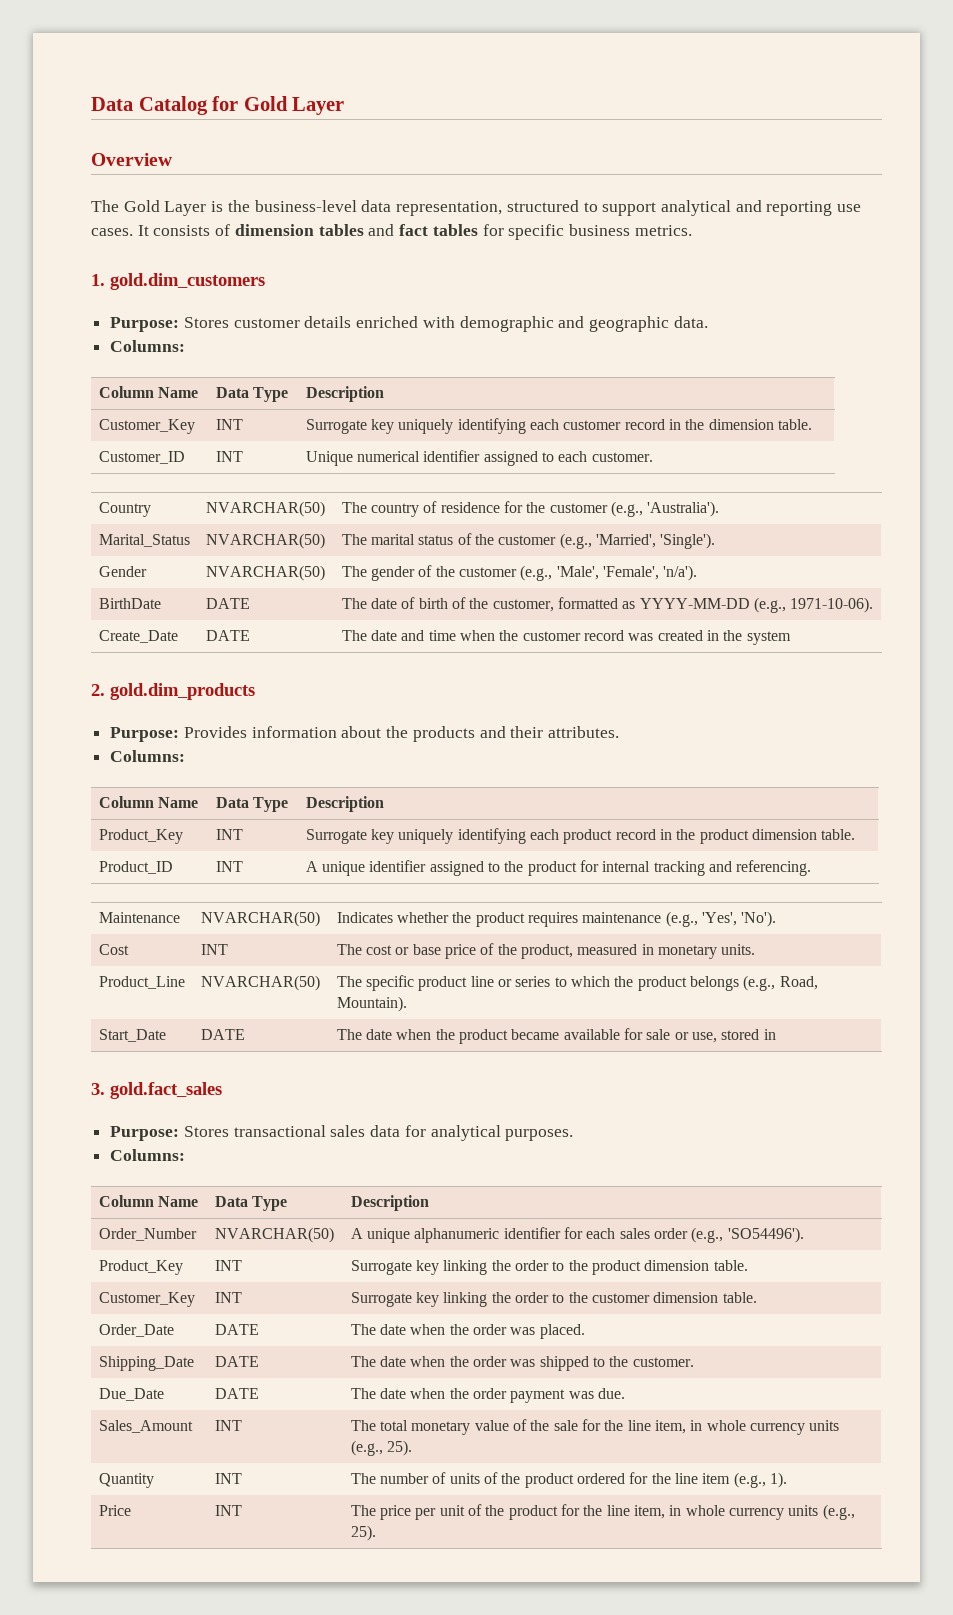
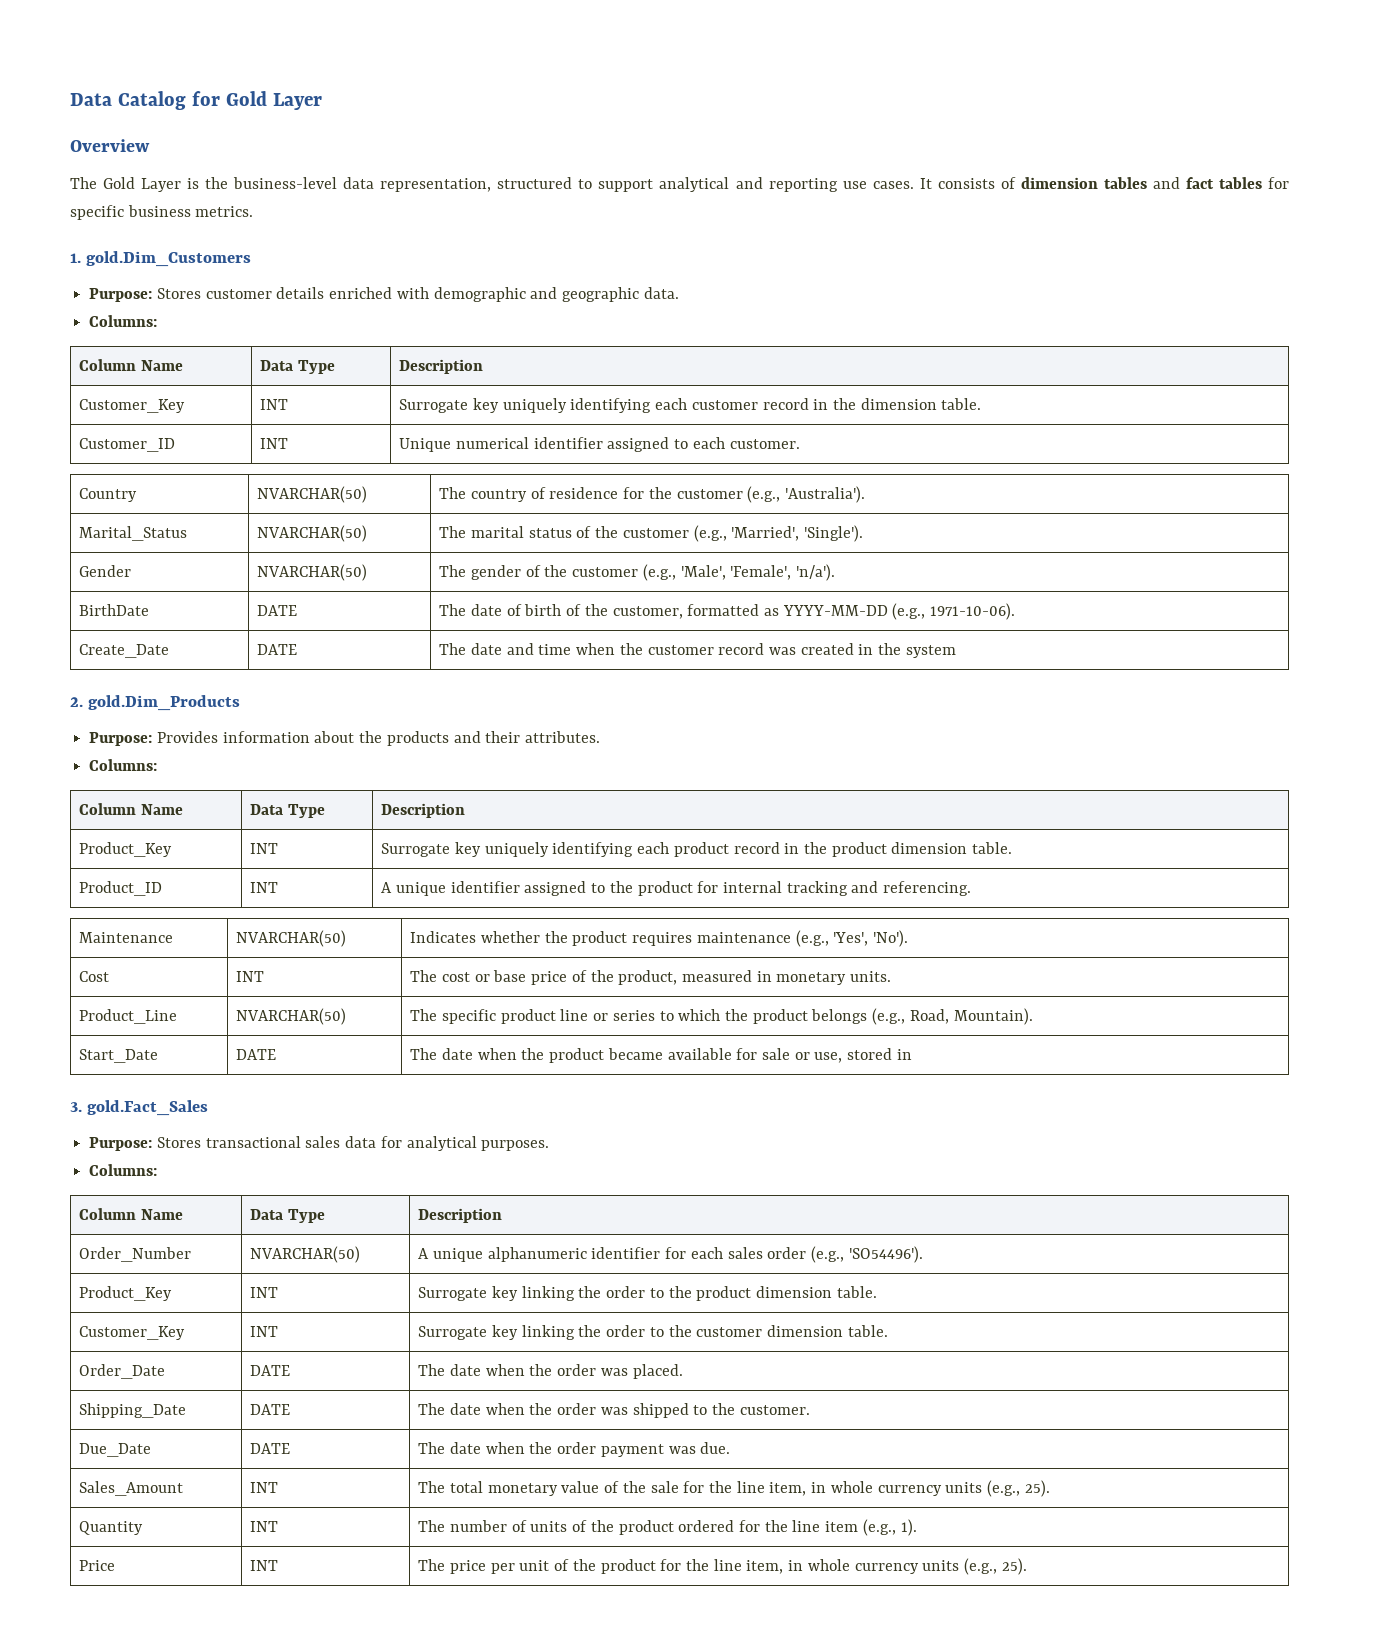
- 1. gold.dim_customers
+ 1. gold.Dim_Customers
- 2. gold.dim_products
+ 2. gold.Dim_Products
- 3. gold.fact_sales
+ 3. gold.Fact_Sales

